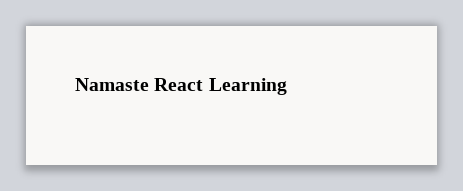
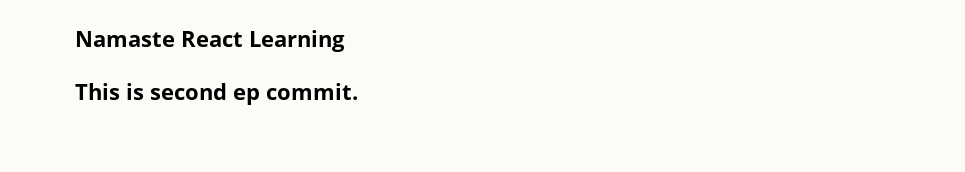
+ This is second ep commit.

